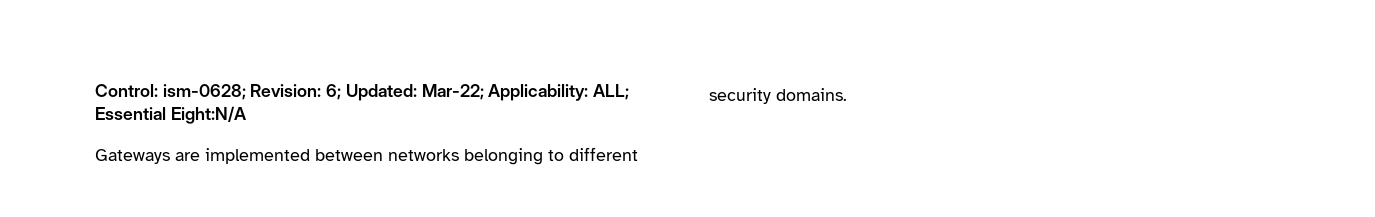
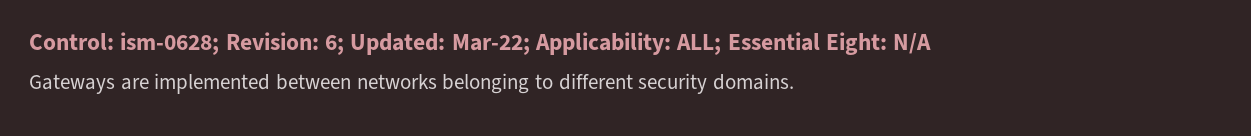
- Control: ism-0628; Revision: 6; Updated: Mar-22; Applicability: ALL; Essential Eight:N/A
+ Control: ism-0628; Revision: 6; Updated: Mar-22; Applicability: ALL; Essential Eight: N/A

